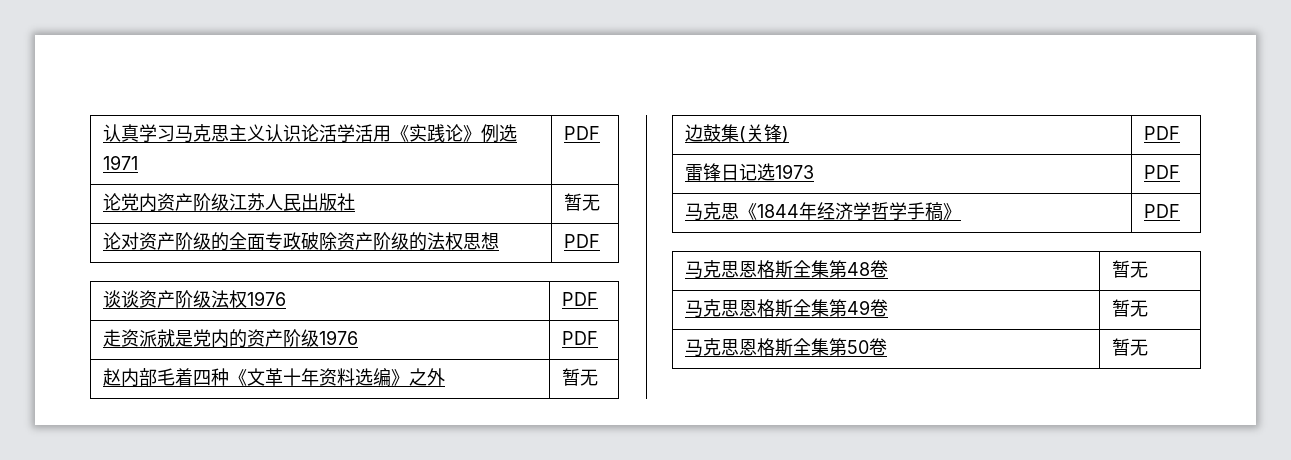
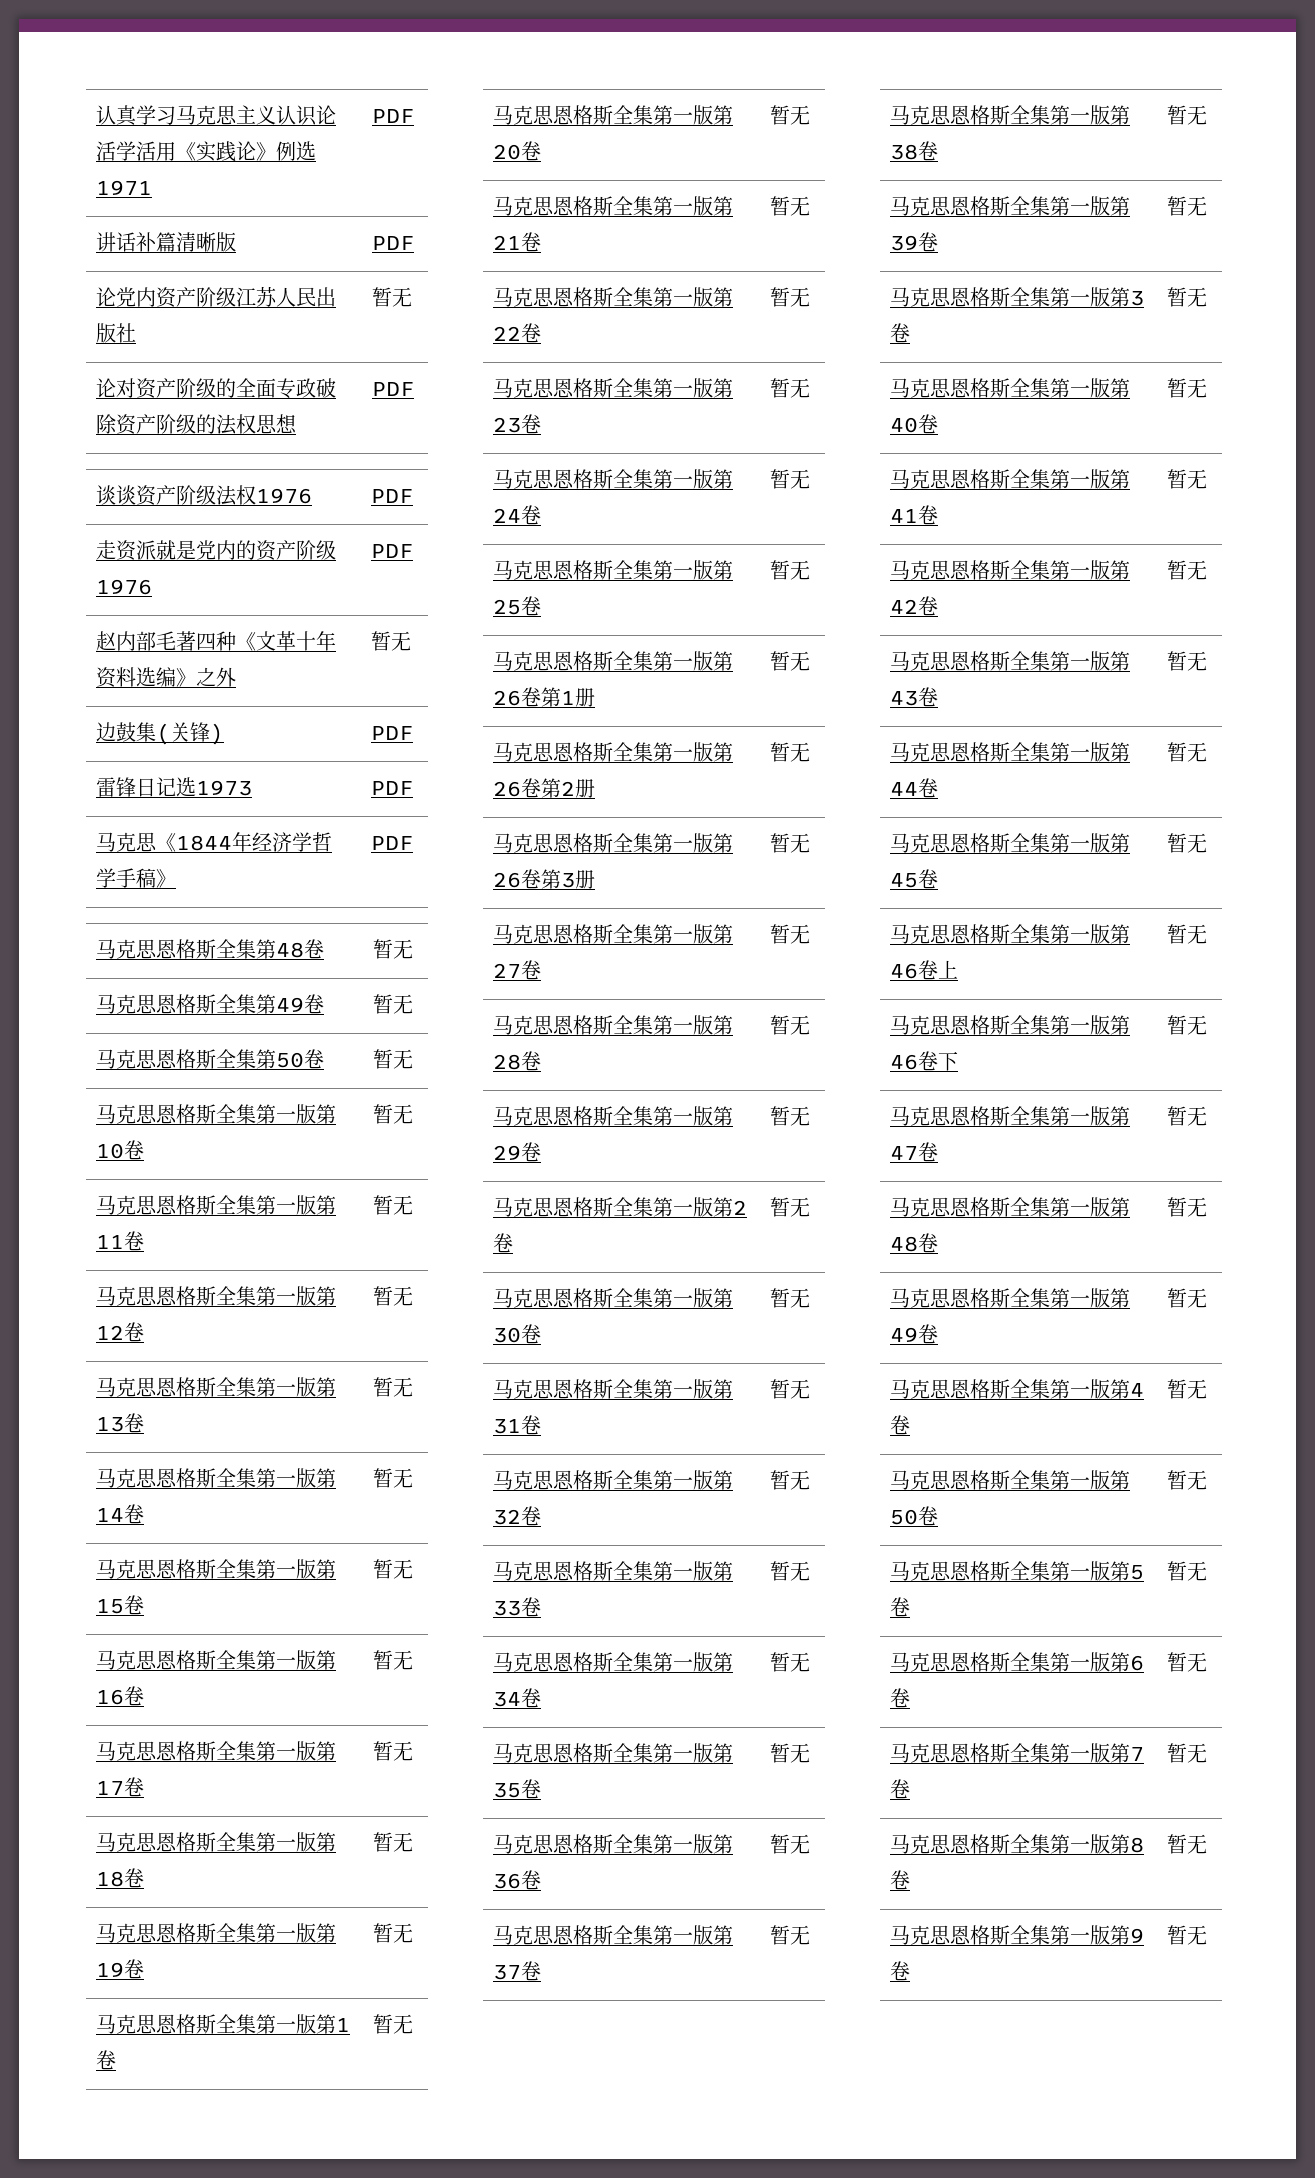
+ 讲话补篇清晰版 | PDF
- 赵内部毛着四种《文革十年资料选编》之外 | 暂无
+ 赵内部毛著四种《文革十年资料选编》之外 | 暂无
+ 马克思恩格斯全集第一版第10卷 | 暂无
+ 马克思恩格斯全集第一版第11卷 | 暂无
+ 马克思恩格斯全集第一版第12卷 | 暂无
+ 马克思恩格斯全集第一版第13卷 | 暂无
+ 马克思恩格斯全集第一版第14卷 | 暂无
+ 马克思恩格斯全集第一版第15卷 | 暂无
+ 马克思恩格斯全集第一版第16卷 | 暂无
+ 马克思恩格斯全集第一版第17卷 | 暂无
+ 马克思恩格斯全集第一版第18卷 | 暂无
+ 马克思恩格斯全集第一版第19卷 | 暂无
+ 马克思恩格斯全集第一版第1卷 | 暂无
+ 马克思恩格斯全集第一版第20卷 | 暂无
+ 马克思恩格斯全集第一版第21卷 | 暂无
+ 马克思恩格斯全集第一版第22卷 | 暂无
+ 马克思恩格斯全集第一版第23卷 | 暂无
+ 马克思恩格斯全集第一版第24卷 | 暂无
+ 马克思恩格斯全集第一版第25卷 | 暂无
+ 马克思恩格斯全集第一版第26卷第1册 | 暂无
+ 马克思恩格斯全集第一版第26卷第2册 | 暂无
+ 马克思恩格斯全集第一版第26卷第3册 | 暂无
+ 马克思恩格斯全集第一版第27卷 | 暂无
+ 马克思恩格斯全集第一版第28卷 | 暂无
+ 马克思恩格斯全集第一版第29卷 | 暂无
+ 马克思恩格斯全集第一版第2卷 | 暂无
+ 马克思恩格斯全集第一版第30卷 | 暂无
+ 马克思恩格斯全集第一版第31卷 | 暂无
+ 马克思恩格斯全集第一版第32卷 | 暂无
+ 马克思恩格斯全集第一版第33卷 | 暂无
+ 马克思恩格斯全集第一版第34卷 | 暂无
+ 马克思恩格斯全集第一版第35卷 | 暂无
+ 马克思恩格斯全集第一版第36卷 | 暂无
+ 马克思恩格斯全集第一版第37卷 | 暂无
+ 马克思恩格斯全集第一版第38卷 | 暂无
+ 马克思恩格斯全集第一版第39卷 | 暂无
+ 马克思恩格斯全集第一版第3卷 | 暂无
+ 马克思恩格斯全集第一版第40卷 | 暂无
+ 马克思恩格斯全集第一版第41卷 | 暂无
+ 马克思恩格斯全集第一版第42卷 | 暂无
+ 马克思恩格斯全集第一版第43卷 | 暂无
+ 马克思恩格斯全集第一版第44卷 | 暂无
+ 马克思恩格斯全集第一版第45卷 | 暂无
+ 马克思恩格斯全集第一版第46卷上 | 暂无
+ 马克思恩格斯全集第一版第46卷下 | 暂无
+ 马克思恩格斯全集第一版第47卷 | 暂无
+ 马克思恩格斯全集第一版第48卷 | 暂无
+ 马克思恩格斯全集第一版第49卷 | 暂无
+ 马克思恩格斯全集第一版第4卷 | 暂无
+ 马克思恩格斯全集第一版第50卷 | 暂无
+ 马克思恩格斯全集第一版第5卷 | 暂无
+ 马克思恩格斯全集第一版第6卷 | 暂无
+ 马克思恩格斯全集第一版第7卷 | 暂无
+ 马克思恩格斯全集第一版第8卷 | 暂无
+ 马克思恩格斯全集第一版第9卷 | 暂无

